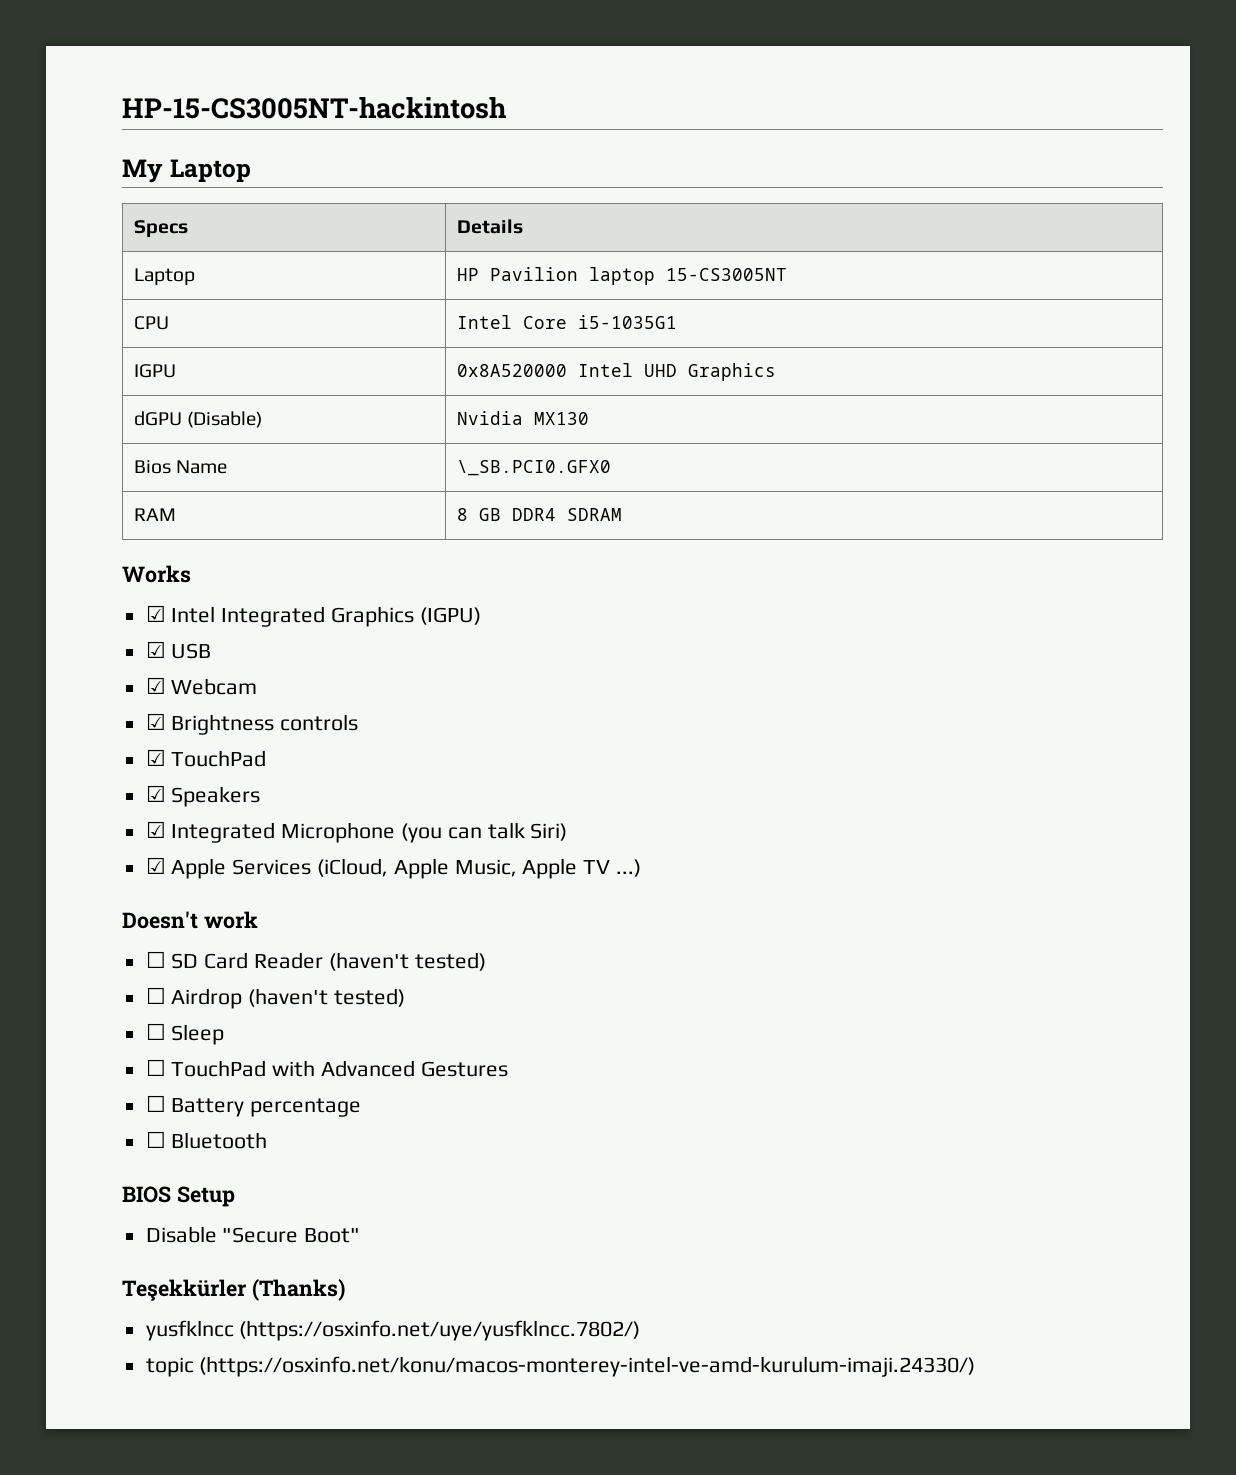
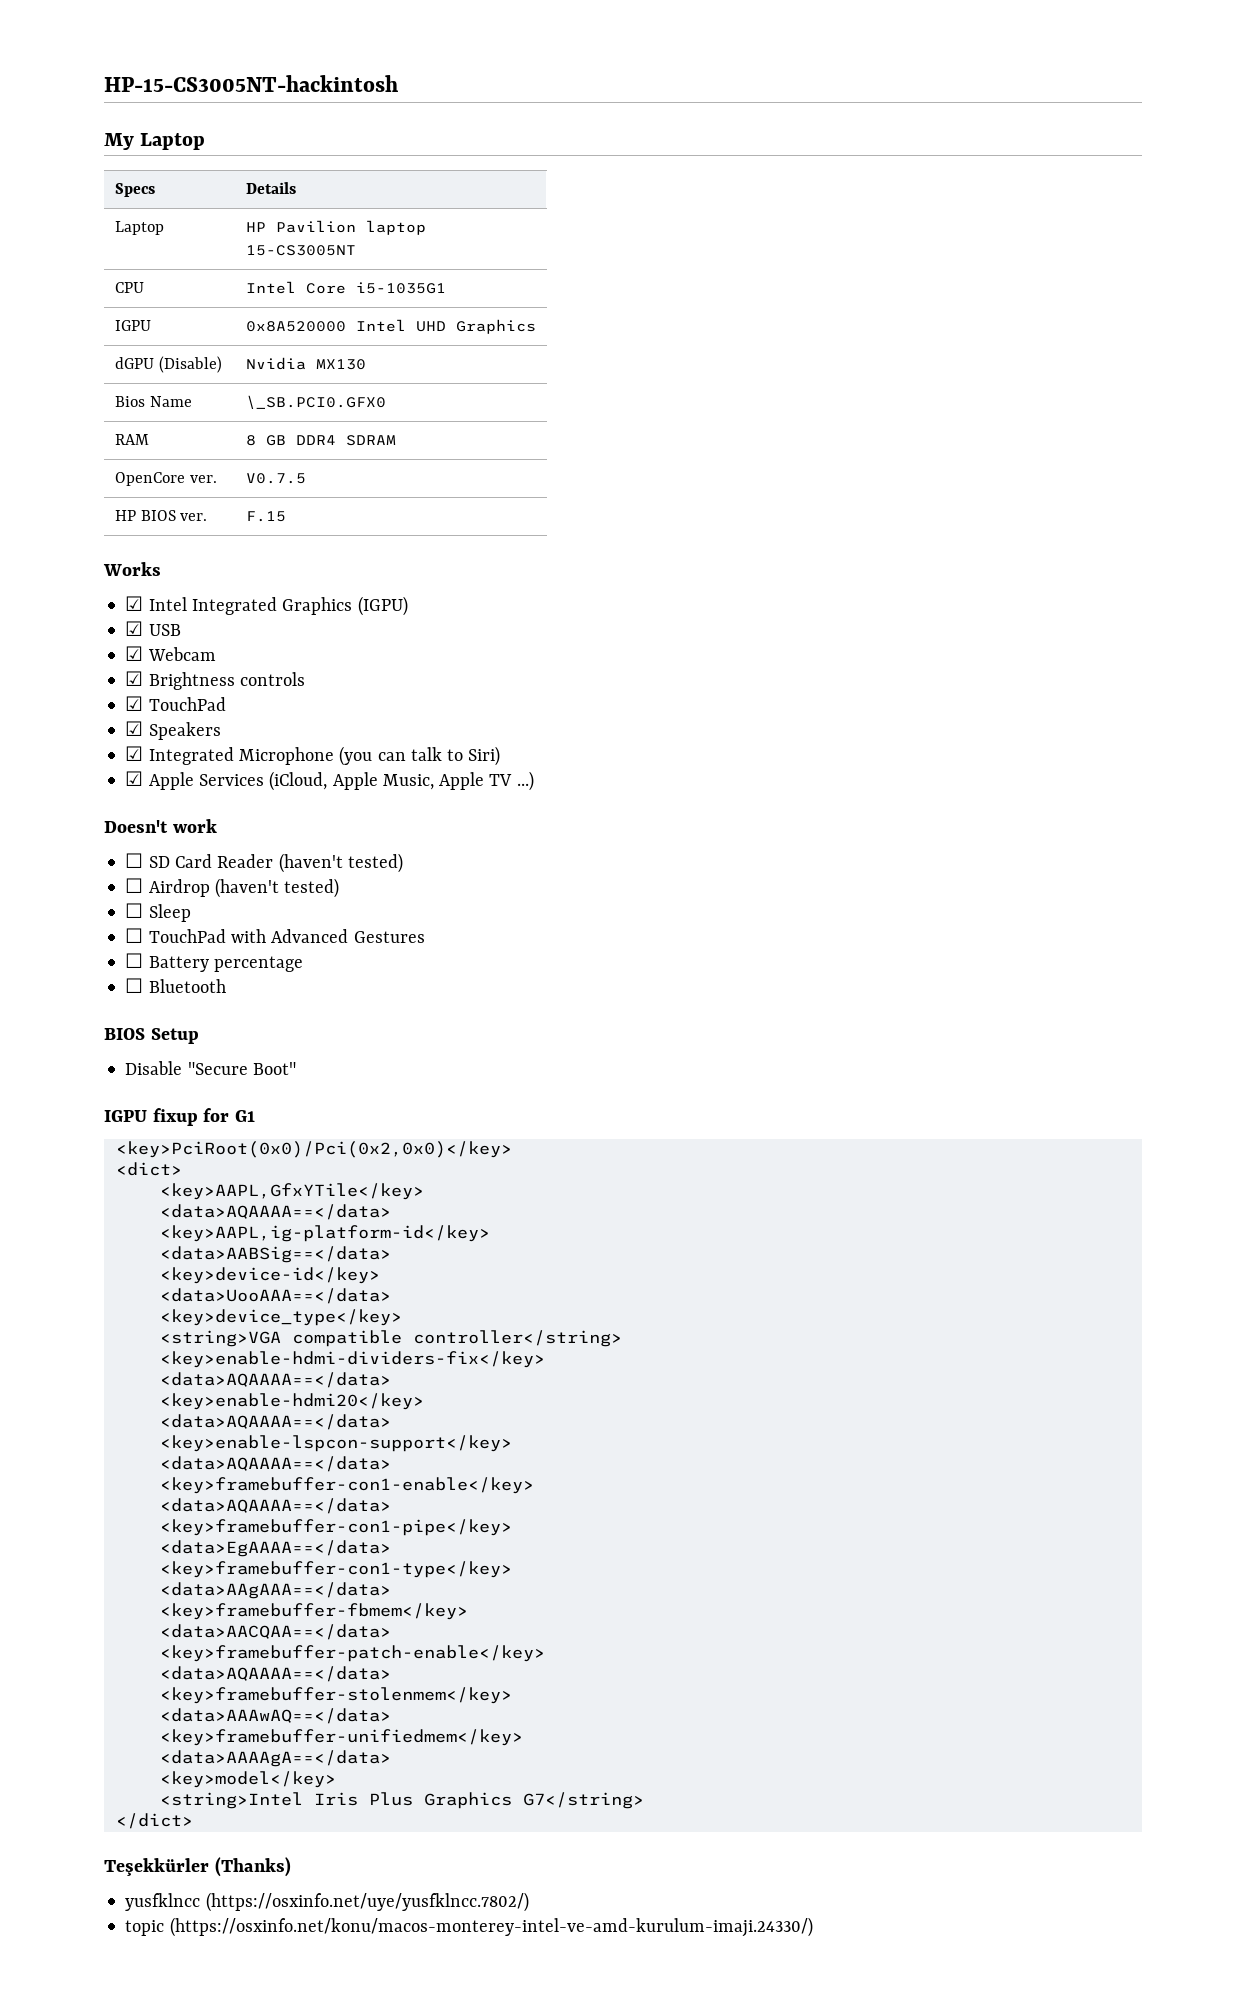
+ OpenCore ver. | V0.7.5
+ HP BIOS ver. | F.15
- ☑ Integrated Microphone (you can talk Siri)
+ ☑ Integrated Microphone (you can talk to Siri)
+ IGPU fixup for G1
+ <key>PciRoot(0x0)/Pci(0x2,0x0)</key>
+ <dict>
+ <key>AAPL,GfxYTile</key>
+ <data>AQAAAA==</data>
+ <key>AAPL,ig-platform-id</key>
+ <data>AABSig==</data>
+ <key>device-id</key>
+ <data>UooAAA==</data>
+ <key>device_type</key>
+ <string>VGA compatible controller</string>
+ <key>enable-hdmi-dividers-fix</key>
+ <data>AQAAAA==</data>
+ <key>enable-hdmi20</key>
+ <data>AQAAAA==</data>
+ <key>enable-lspcon-support</key>
+ <data>AQAAAA==</data>
+ <key>framebuffer-con1-enable</key>
+ <data>AQAAAA==</data>
+ <key>framebuffer-con1-pipe</key>
+ <data>EgAAAA==</data>
+ <key>framebuffer-con1-type</key>
+ <data>AAgAAA==</data>
+ <key>framebuffer-fbmem</key>
+ <data>AACQAA==</data>
+ <key>framebuffer-patch-enable</key>
+ <data>AQAAAA==</data>
+ <key>framebuffer-stolenmem</key>
+ <data>AAAwAQ==</data>
+ <key>framebuffer-unifiedmem</key>
+ <data>AAAAgA==</data>
+ <key>model</key>
+ <string>Intel Iris Plus Graphics G7</string>
+ </dict>

